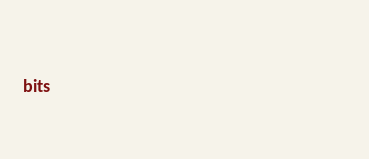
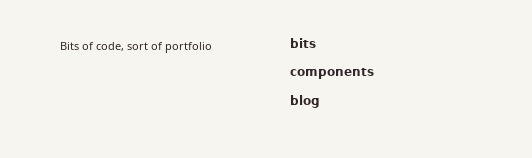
+ Bits of code, sort of portfolio
+ components
+ blog

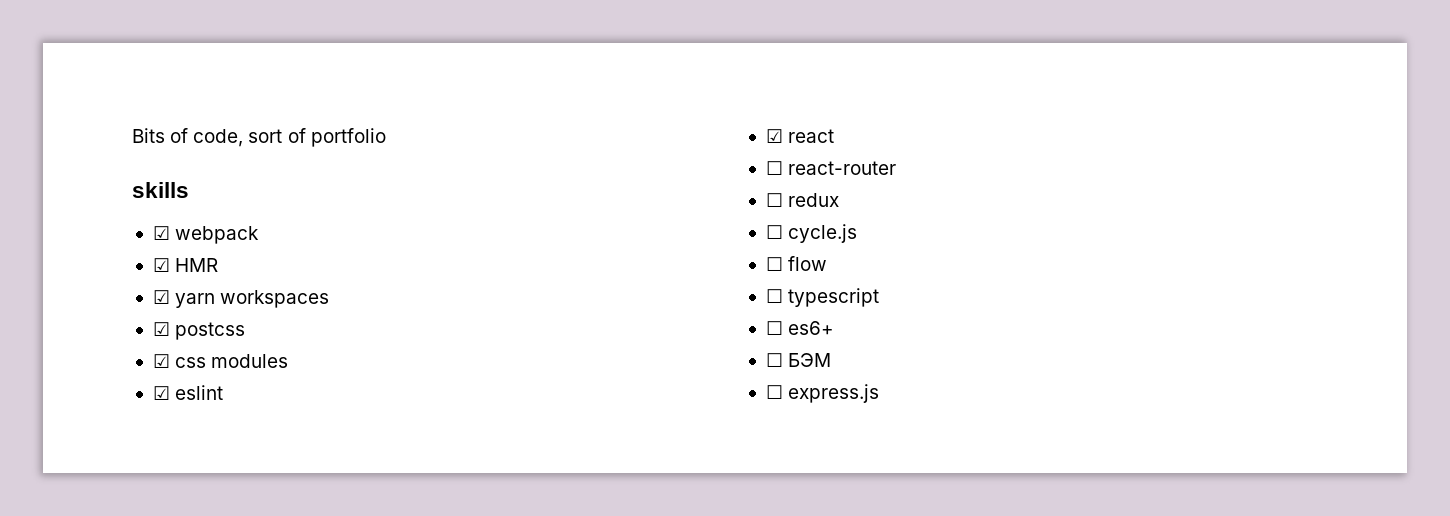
- bits
- components
- blog
+ skills
+ ☑ webpack
+ ☑ HMR
+ ☑ yarn workspaces
+ ☑ postcss
+ ☑ css modules
+ ☑ eslint
+ ☑ react
+ ☐ react-router
+ ☐ redux
+ ☐ cycle.js
+ ☐ flow
+ ☐ typescript
+ ☐ es6+
+ ☐ БЭМ
+ ☐ express.js

